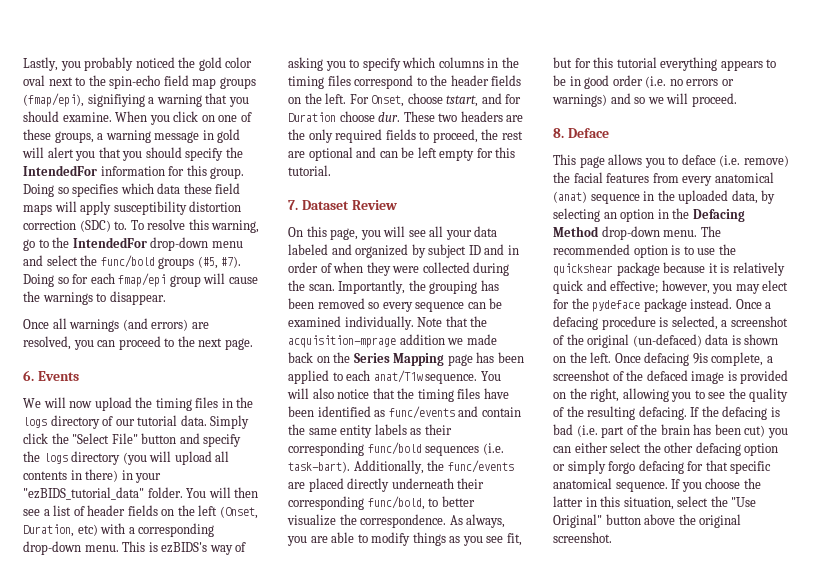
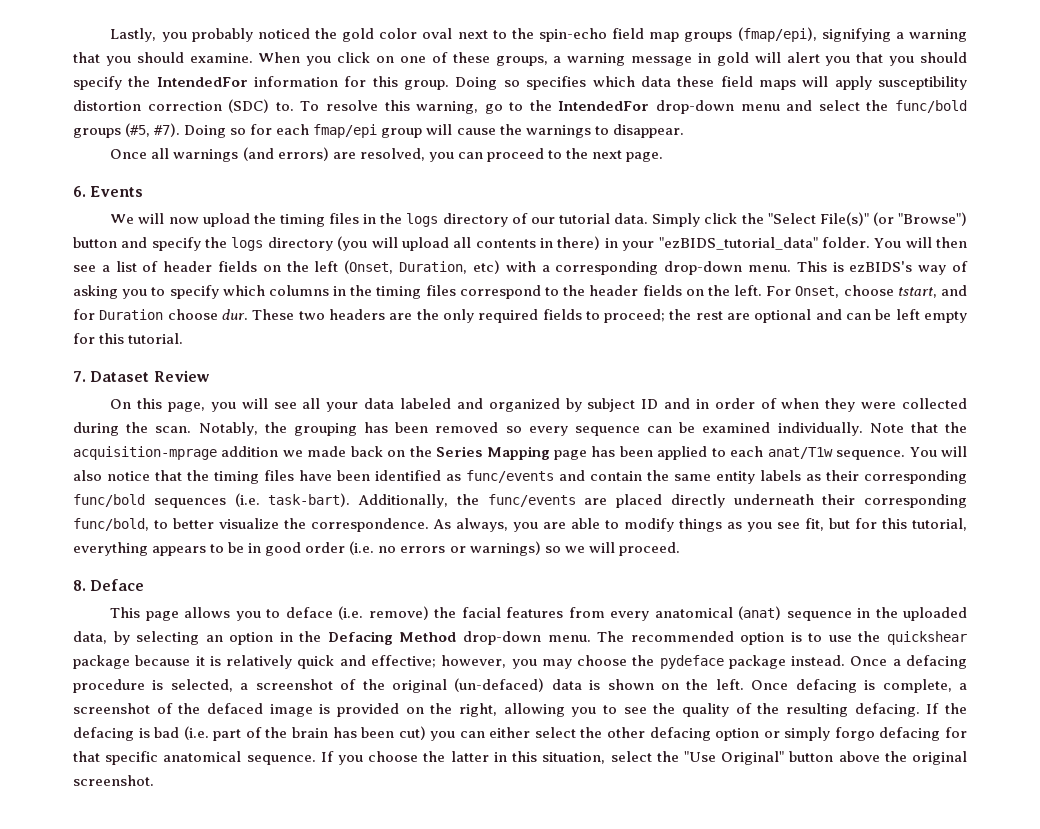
- Lastly, you probably noticed the gold color oval next to the spin-echo field map groups (fmap/epi), signifiying a warning that you should examine.
+ Lastly, you probably noticed the gold color oval next to the spin-echo field map groups (fmap/epi), signifying a warning that you should examine.
- Simply click the "Select File" button and specify the logs directory (you will upload all contents in there) in your "ezBIDS_tutorial_data" folder.
+ Simply click the "Select File(s)" (or "Browse") button and specify the logs directory (you will upload all contents in there) in your "ezBIDS_tutorial_data" folder.
- These two headers are the only required fields to proceed, the rest are optional and can be left empty for this tutorial.
+ These two headers are the only required fields to proceed; the rest are optional and can be left empty for this tutorial.
- Importantly, the grouping has been removed so every sequence can be examined individually.
+ Notably, the grouping has been removed so every sequence can be examined individually.
- As always, you are able to modify things as you see fit, but for this tutorial everything appears to be in good order (i.e. no errors or warnings) and so we will proceed.
+ As always, you are able to modify things as you see fit, but for this tutorial, everything appears to be in good order (i.e. no errors or warnings) so we will proceed.
- The recommended option is to use the quickshear package because it is relatively quick and effective; however, you may elect for the pydeface package instead.
+ The recommended option is to use the quickshear package because it is relatively quick and effective; however, you may choose the pydeface package instead.
- Once defacing 9is complete, a screenshot of the defaced image is provided on the right, allowing you to see the quality of the resulting defacing.
+ Once defacing is complete, a screenshot of the defaced image is provided on the right, allowing you to see the quality of the resulting defacing.

